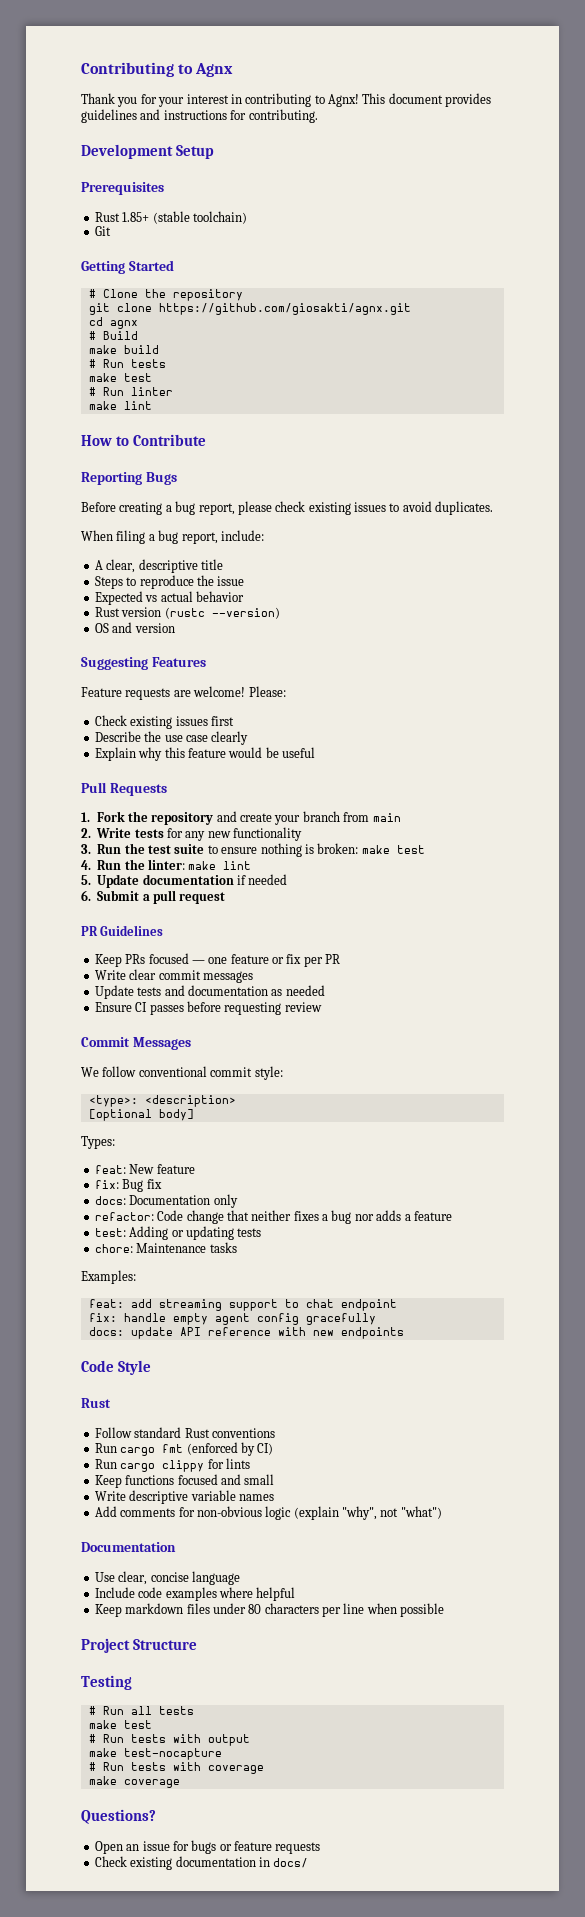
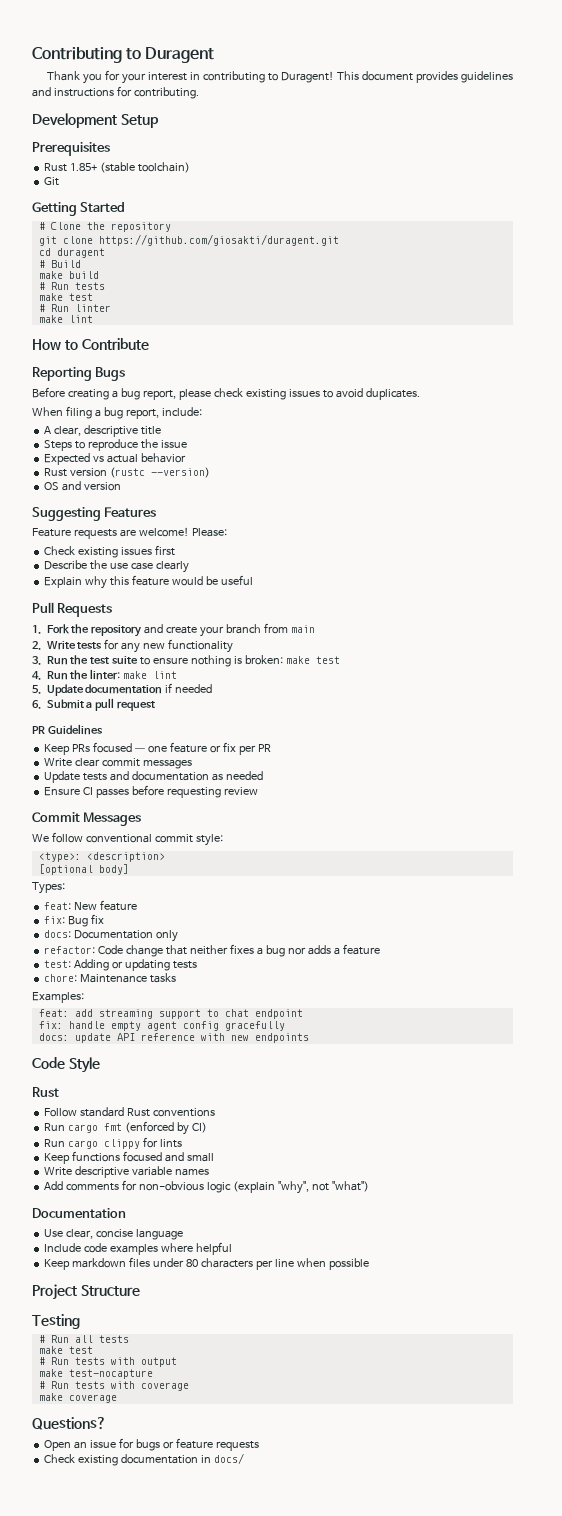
- Contributing to Agnx
+ Contributing to Duragent
- Thank you for your interest in contributing to Agnx!
+ Thank you for your interest in contributing to Duragent!
- git clone https://github.com/giosakti/agnx.git
+ git clone https://github.com/giosakti/duragent.git
- cd agnx
+ cd duragent

